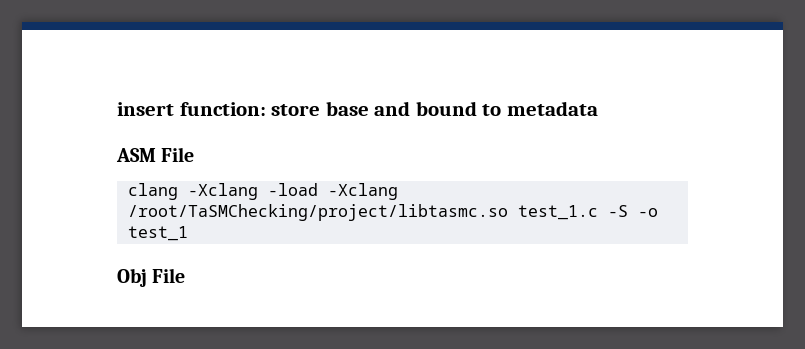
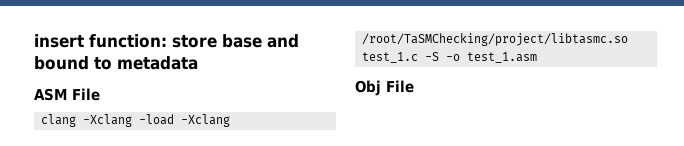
- clang -Xclang -load -Xclang /root/TaSMChecking/project/libtasmc.so test_1.c -S -o test_1
+ clang -Xclang -load -Xclang /root/TaSMChecking/project/libtasmc.so test_1.c -S -o test_1.asm

